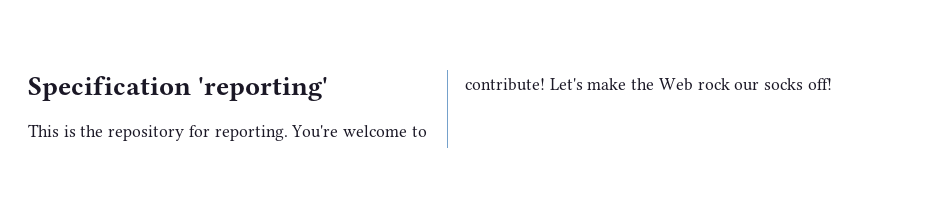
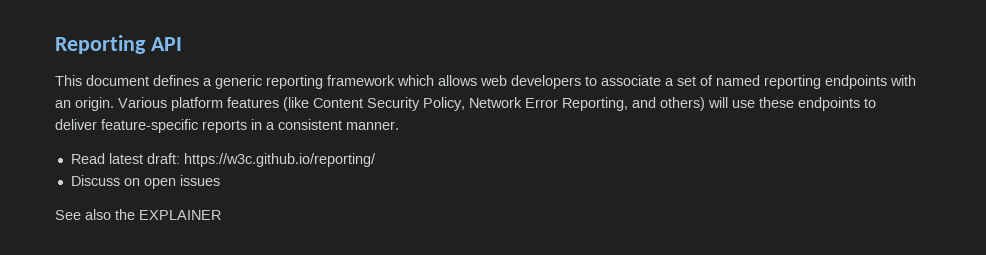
- Specification 'reporting'
+ Reporting API
- This is the repository for reporting. You're welcome to contribute! Let's make the Web rock our socks off!
+ This document defines a generic reporting framework which allows web developers to associate a set of named reporting endpoints with an origin. Various platform features (like Content Security Policy, Network Error Reporting, and others) will use these endpoints to deliver feature-specific reports in a consistent manner.
+ Read latest draft: https://w3c.github.io/reporting/
+ Discuss on open issues
+ See also the EXPLAINER

